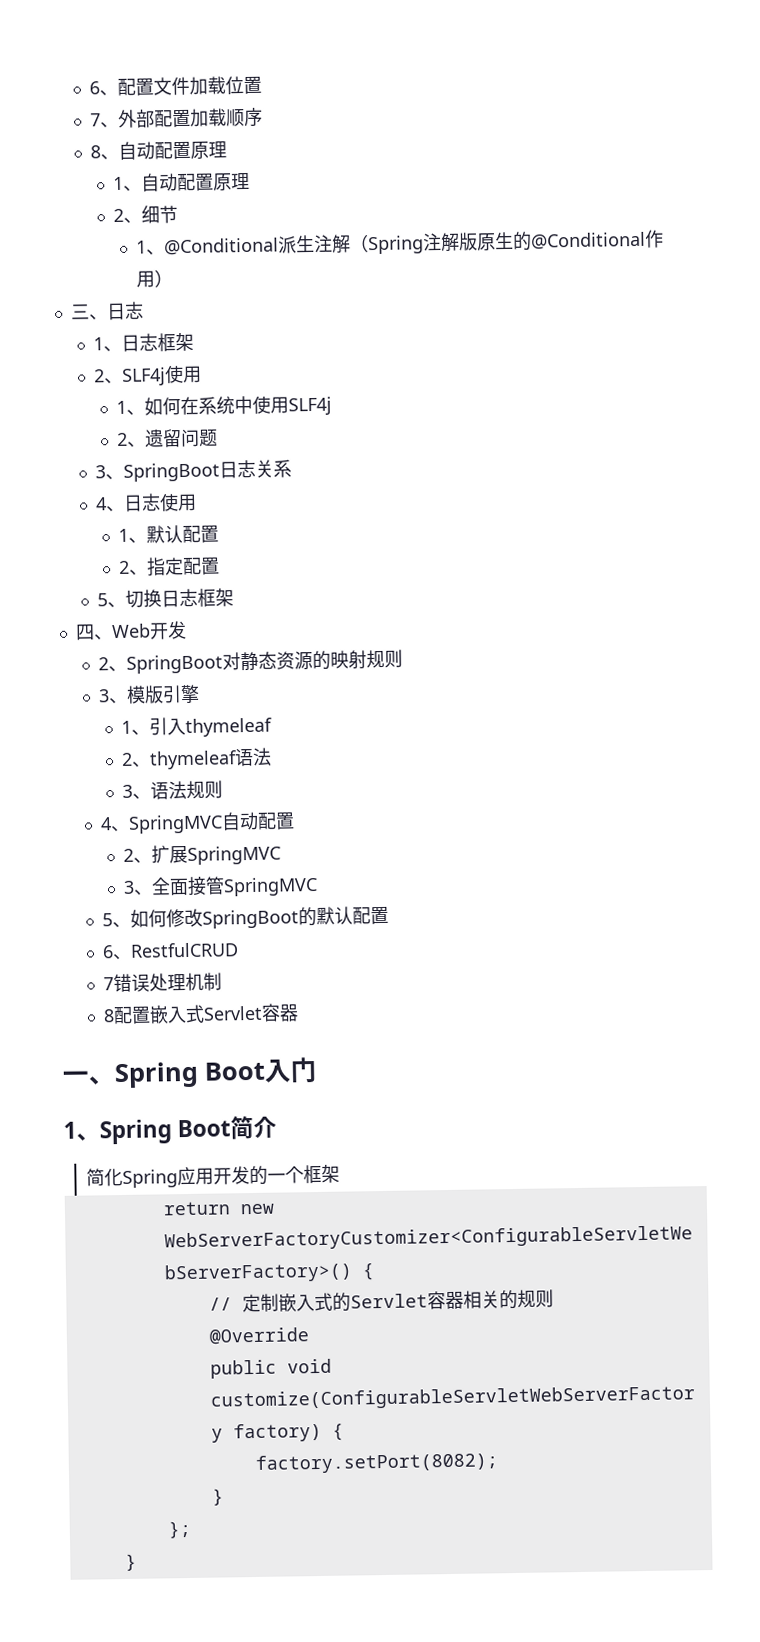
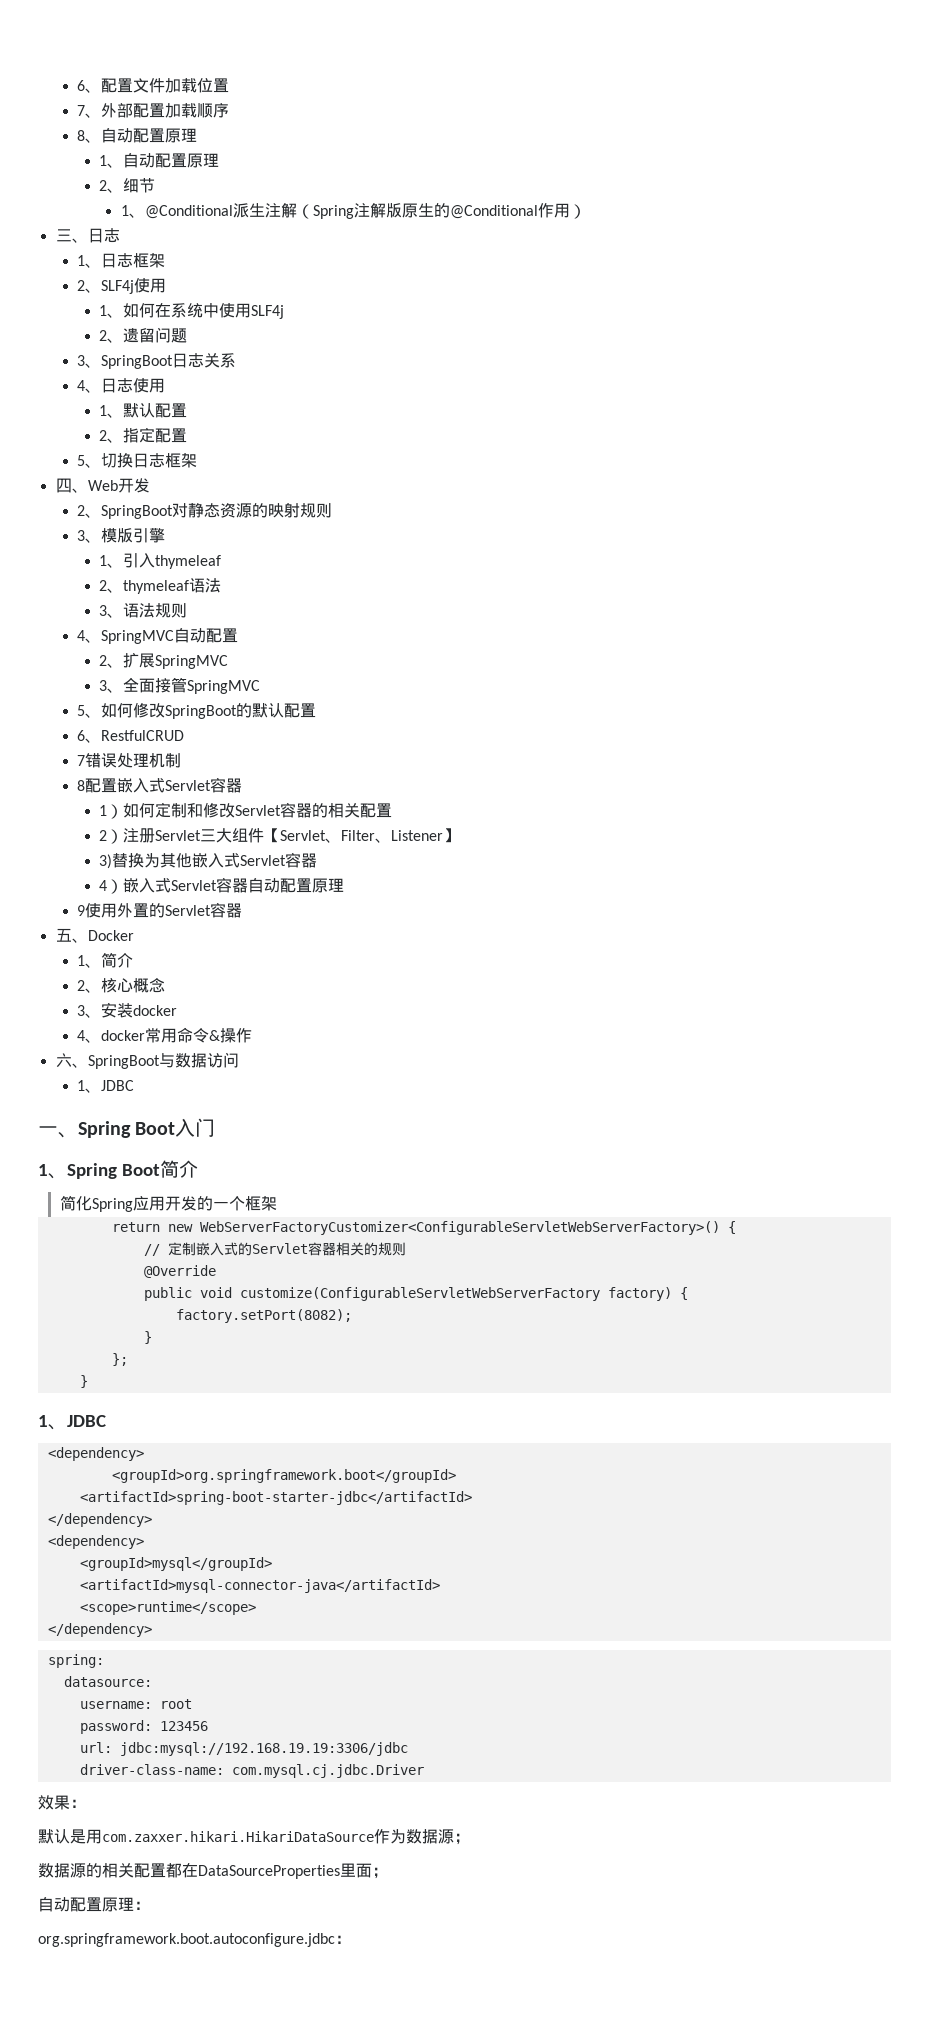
+ 1）如何定制和修改Servlet容器的相关配置
+ 2）注册Servlet三大组件【Servlet、Filter、Listener】
+ 3)替换为其他嵌入式Servlet容器
+ 4）嵌入式Servlet容器自动配置原理
+ 9使用外置的Servlet容器
+ 五、Docker
+ 1、简介
+ 2、核心概念
+ 3、安装docker
+ 4、docker常用命令&操作
+ 六、SpringBoot与数据访问
+ 1、JDBC
  };
  }
+ 1、JDBC
+ <dependency>
+ <groupId>org.springframework.boot</groupId>
+ <artifactId>spring-boot-starter-jdbc</artifactId>
+ </dependency>
+ <dependency>
+ <groupId>mysql</groupId>
+ <artifactId>mysql-connector-java</artifactId>
+ <scope>runtime</scope>
+ </dependency>
+ spring:
+ datasource:
+ username: root
+ password: 123456
+ url: jdbc:mysql://192.168.19.19:3306/jdbc
+ driver-class-name: com.mysql.cj.jdbc.Driver
+ 效果：
+ 默认是用com.zaxxer.hikari.HikariDataSource作为数据源；
+ 数据源的相关配置都在DataSourceProperties里面；
+ 自动配置原理：
+ org.springframework.boot.autoconfigure.jdbc：

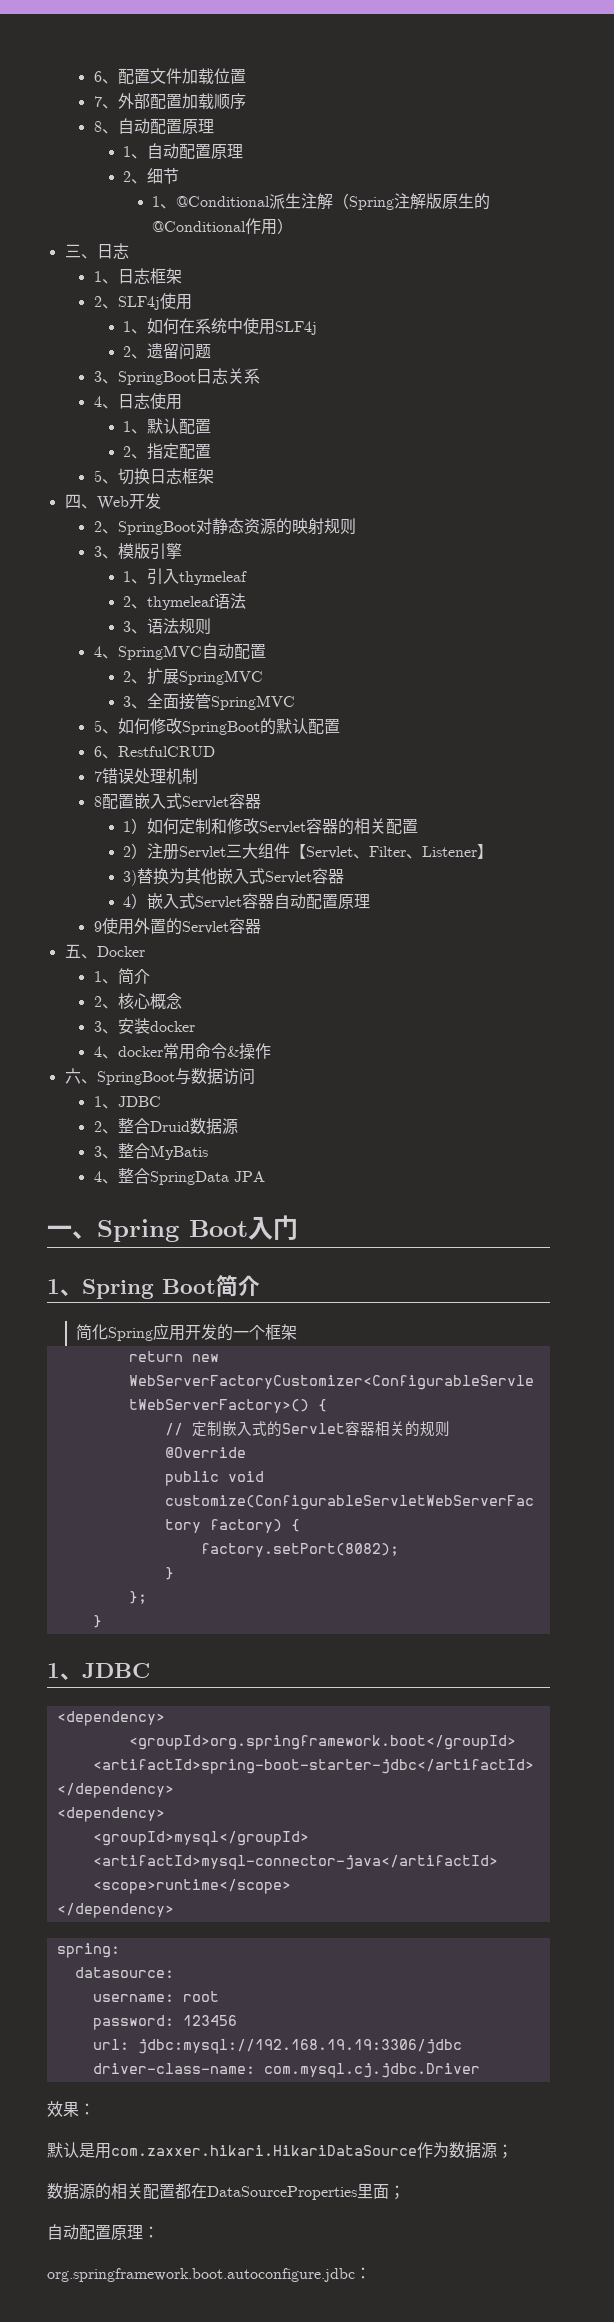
+ 2、整合Druid数据源
+ 3、整合MyBatis
+ 4、整合SpringData JPA

